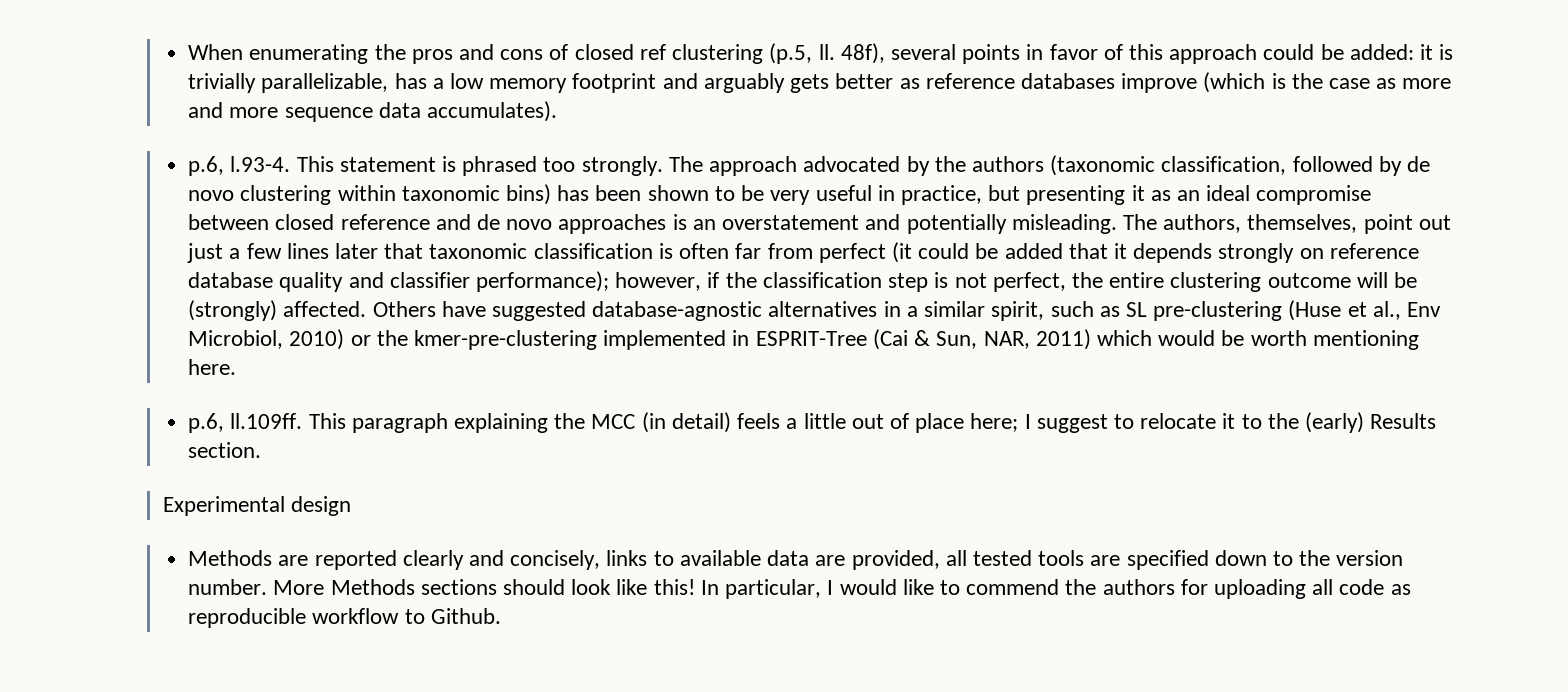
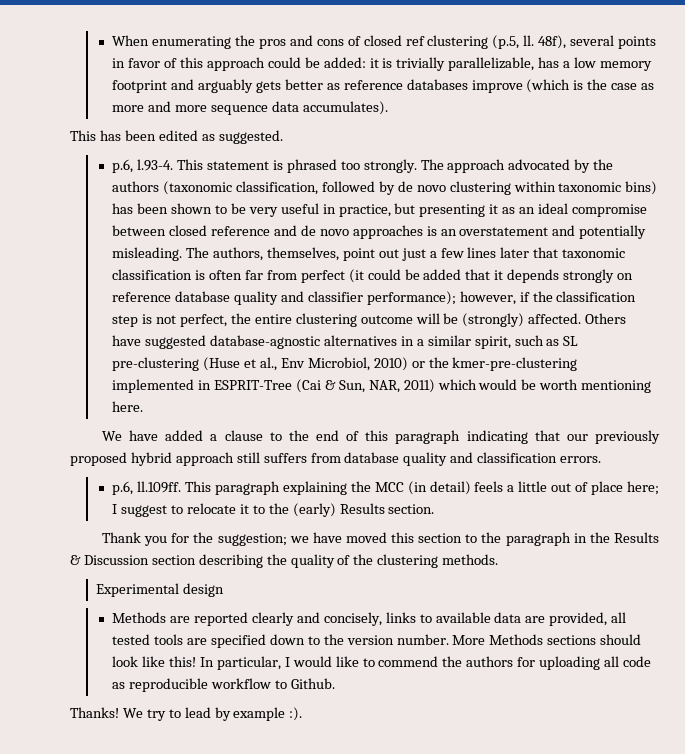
+ This has been edited as suggested.
+ We have added a clause to the end of this paragraph indicating that our previously proposed hybrid approach still suffers from database quality and classification errors.
+ Thank you for the suggestion; we have moved this section to the paragraph in the Results & Discussion section describing the quality of the clustering methods.
+ Thanks! We try to lead by example :).

